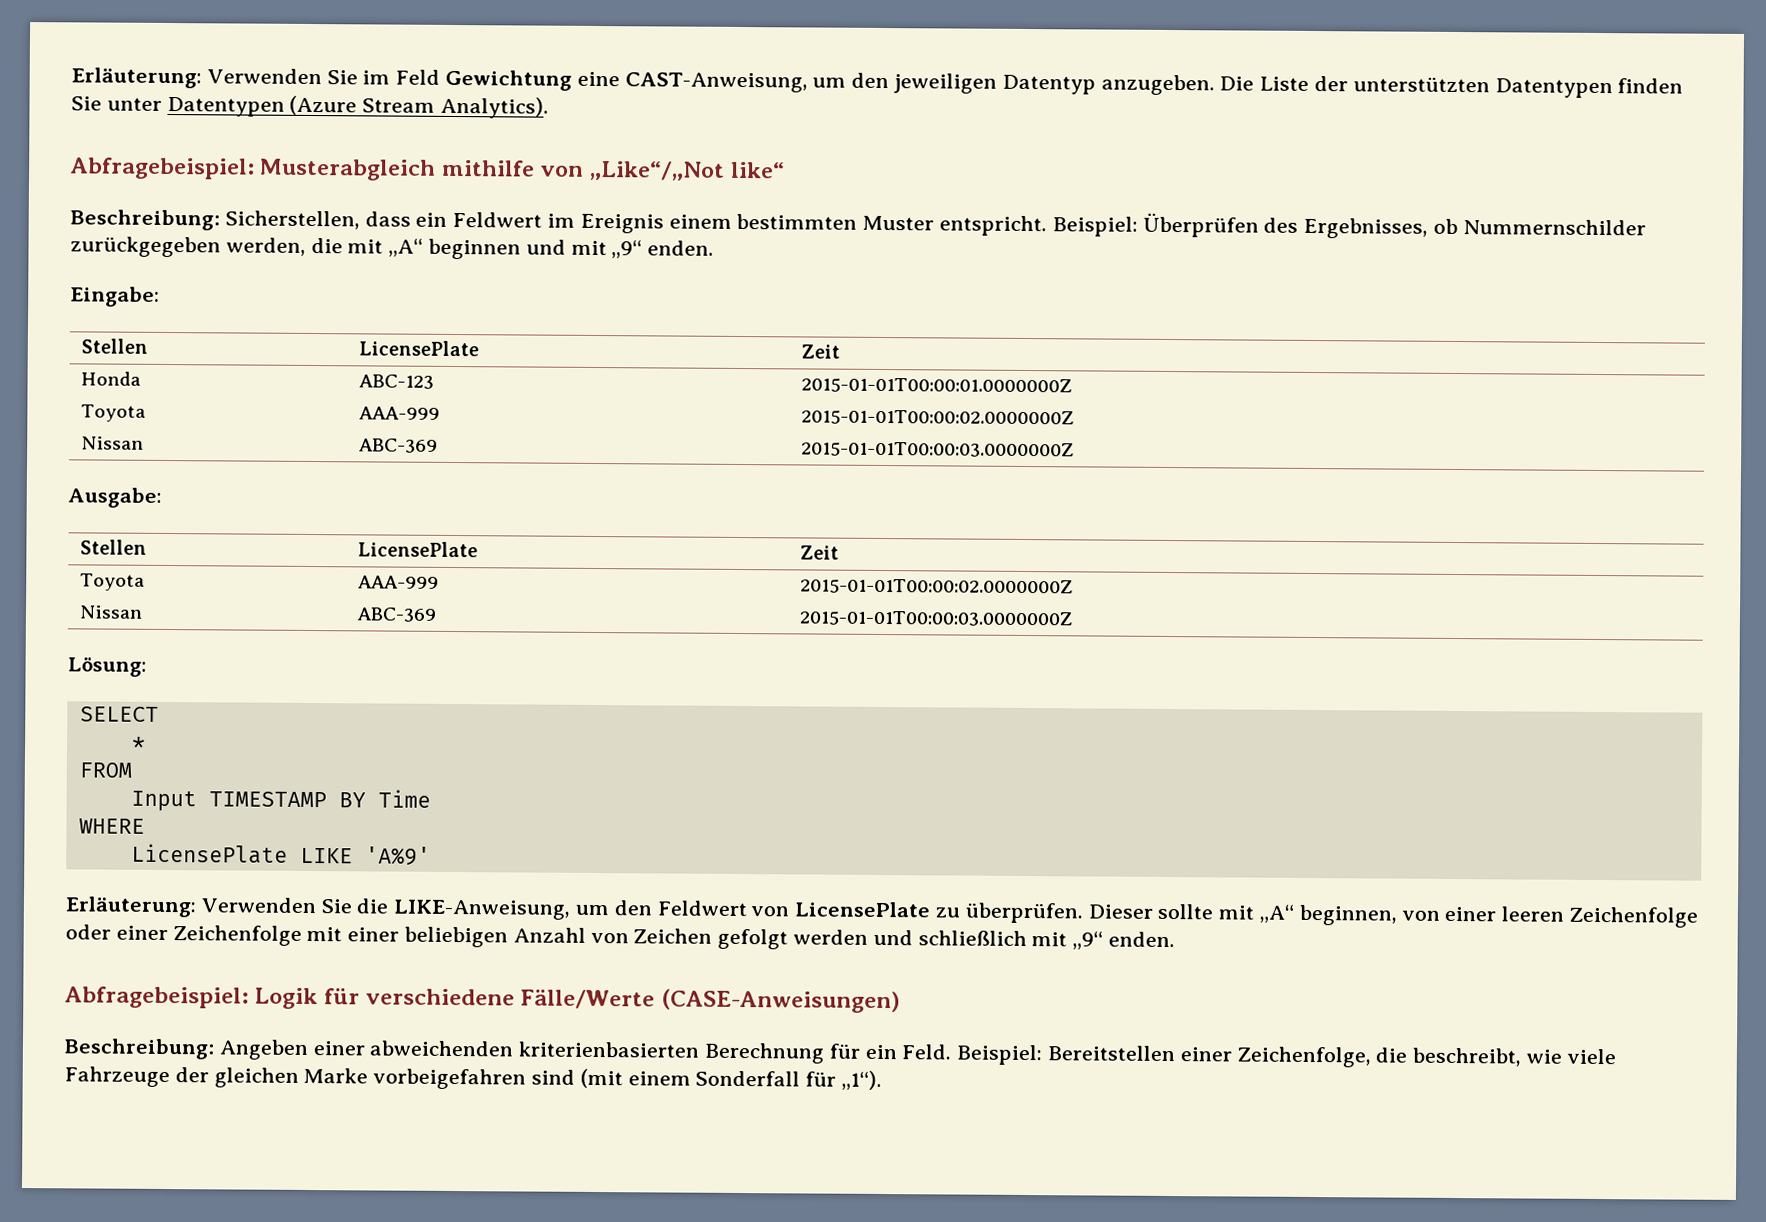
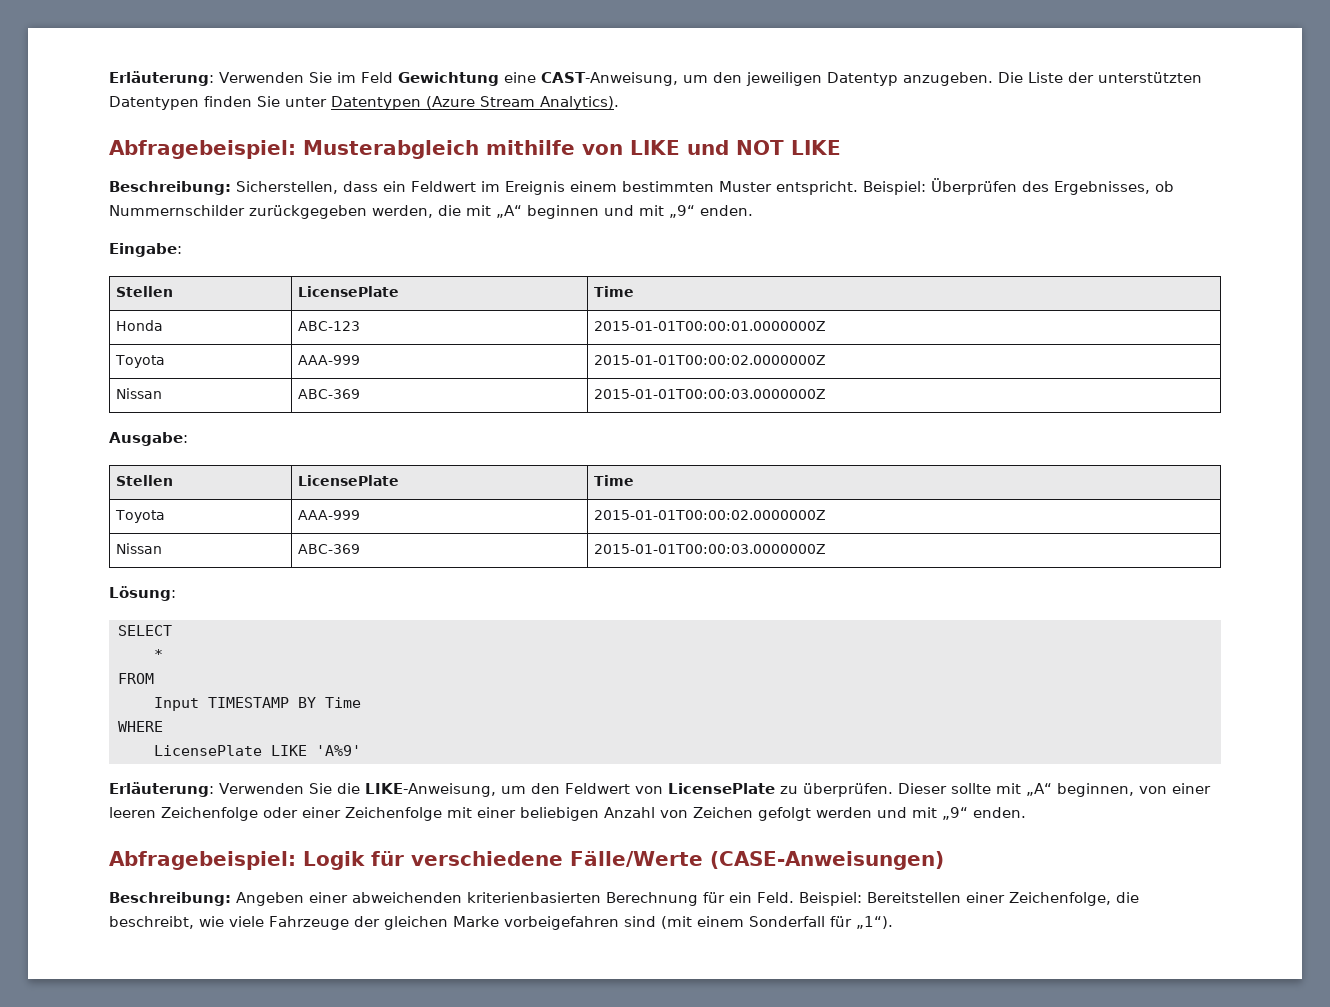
- Abfragebeispiel: Musterabgleich mithilfe von „Like“/„Not like“
+ Abfragebeispiel: Musterabgleich mithilfe von LIKE und NOT LIKE
  Eingabe:
- Stellen | LicensePlate | Zeit
+ Stellen | LicensePlate | Time
  Ausgabe:
- Stellen | LicensePlate | Zeit
+ Stellen | LicensePlate | Time
- Dieser sollte mit „A“ beginnen, von einer leeren Zeichenfolge oder einer Zeichenfolge mit einer beliebigen Anzahl von Zeichen gefolgt werden und schließlich mit „9“ enden.
+ Dieser sollte mit „A“ beginnen, von einer leeren Zeichenfolge oder einer Zeichenfolge mit einer beliebigen Anzahl von Zeichen gefolgt werden und mit „9“ enden.

